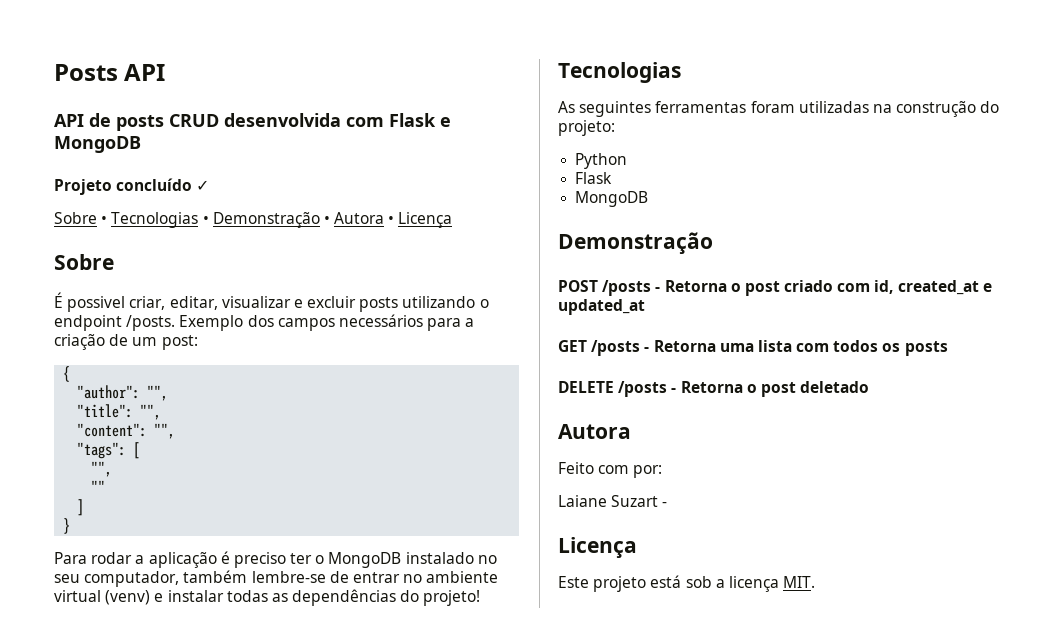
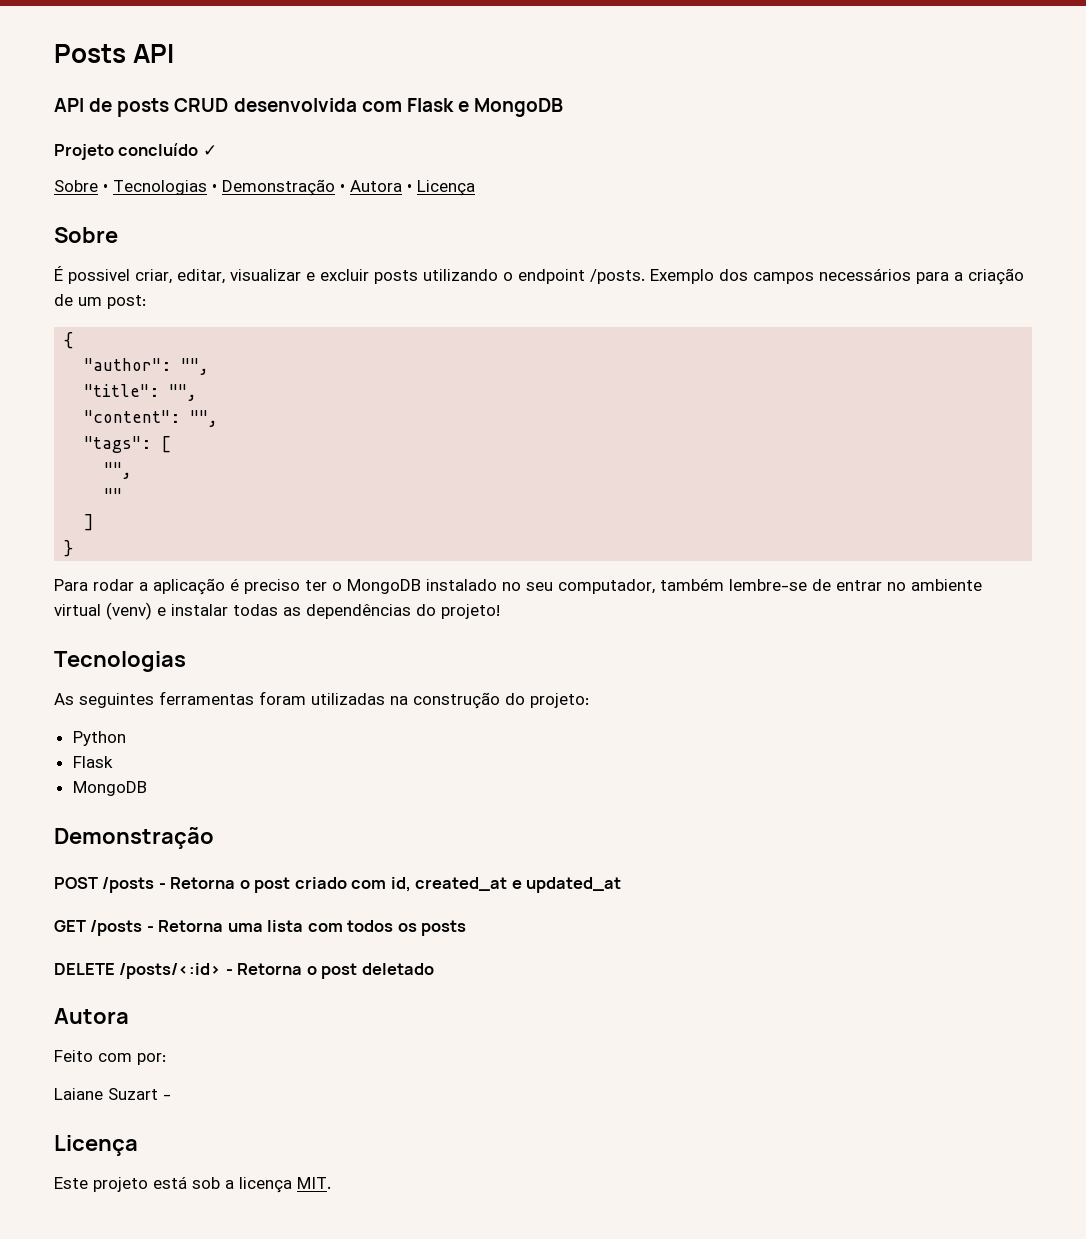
- DELETE /posts - Retorna o post deletado
+ DELETE /posts/<:id> - Retorna o post deletado

